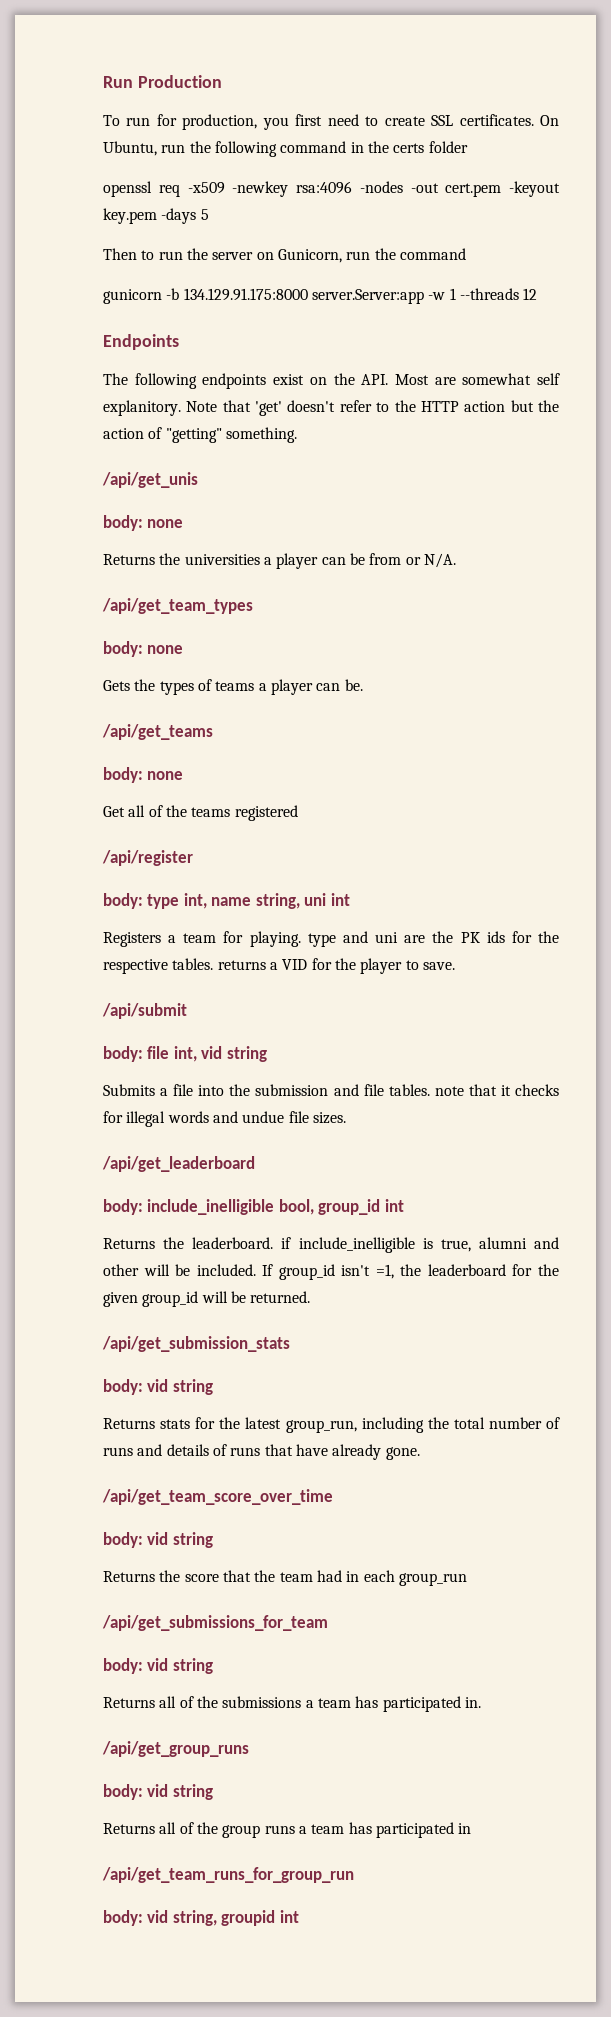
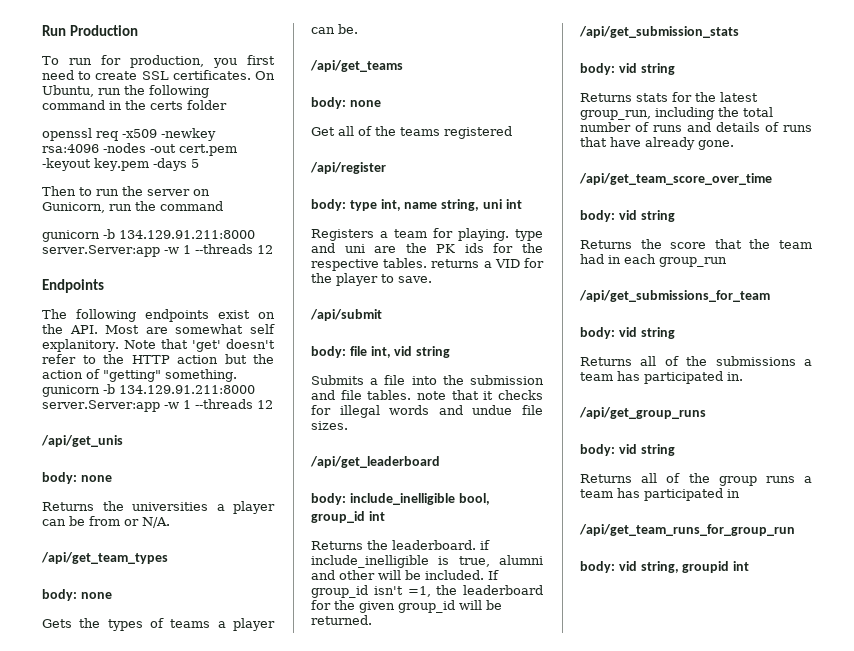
  Then to run the server on Gunicorn, run the command
- gunicorn -b 134.129.91.175:8000 server.Server:app -w 1 --threads 12
+ gunicorn -b 134.129.91.211:8000 server.Server:app -w 1 --threads 12
- Note that 'get' doesn't refer to the HTTP action but the action of "getting" something.
+ Note that 'get' doesn't refer to the HTTP action but the action of "getting" something. gunicorn -b 134.129.91.211:8000 server.Server:app -w 1 --threads 12

